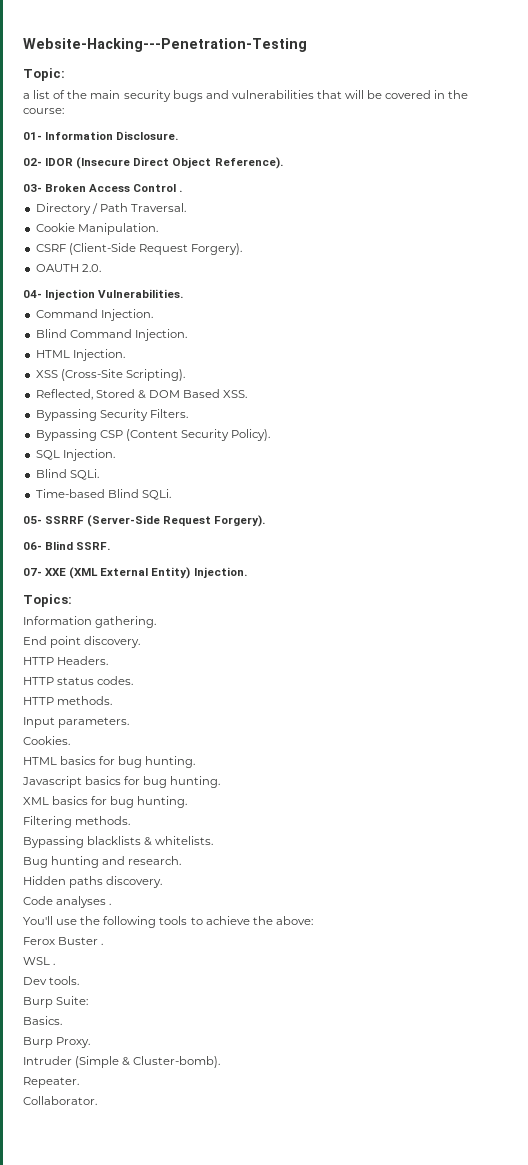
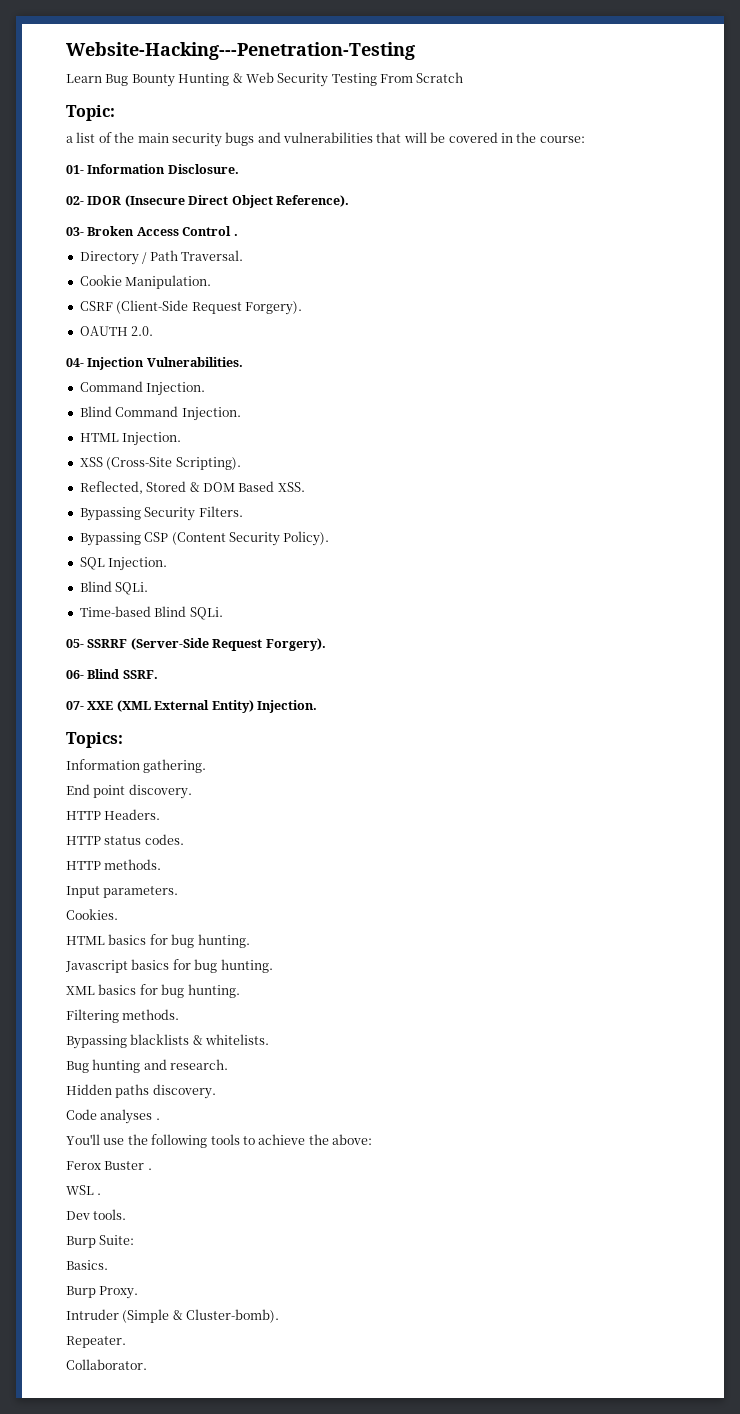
+ Learn Bug Bounty Hunting & Web Security Testing From Scratch

